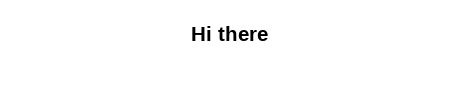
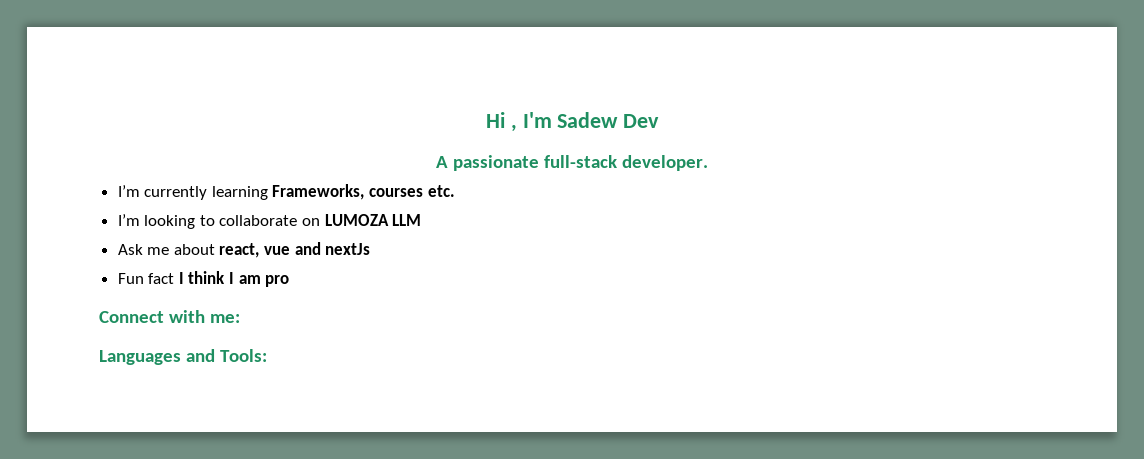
- Hi there
+ Hi , I'm Sadew Dev
+ A passionate full-stack developer.
+ I’m currently learning Frameworks, courses etc.
+ I’m looking to collaborate on LUMOZA LLM
+ Ask me about react, vue and nextJs
+ Fun fact I think I am pro
+ Connect with me:
+ Languages and Tools:

